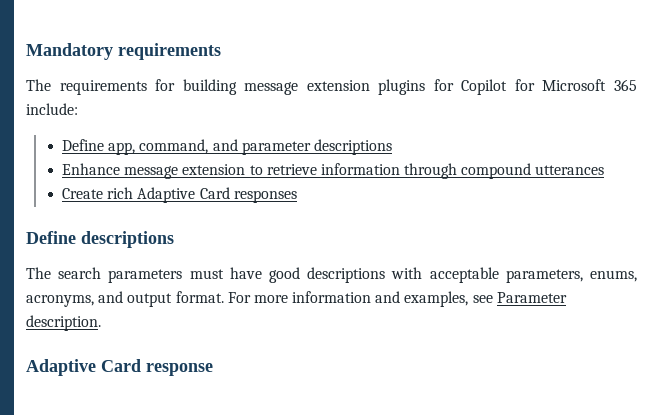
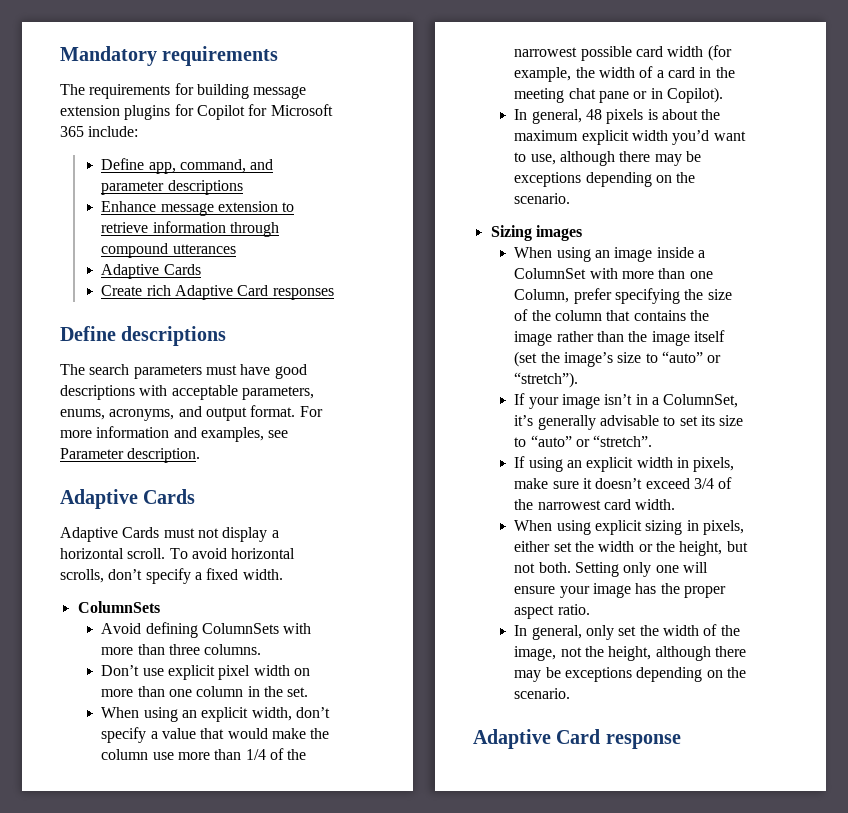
  Enhance message extension to retrieve information through compound utterances
+ Adaptive Cards
  For more information and examples, see Parameter description.
+ Adaptive Cards
+ Adaptive Cards must not display a horizontal scroll. To avoid horizontal scrolls, don’t specify a fixed width.
+ ColumnSets
+ Avoid defining ColumnSets with more than three columns.
+ Don’t use explicit pixel width on more than one column in the set.
+ When using an explicit width, don’t specify a value that would make the column use more than 1/4 of the narrowest possible card width (for example, the width of a card in the meeting chat pane or in Copilot).
+ In general, 48 pixels is about the maximum explicit width you’d want to use, although there may be exceptions depending on the scenario.
+ Sizing images
+ When using an image inside a ColumnSet with more than one Column, prefer specifying the size of the column that contains the image rather than the image itself (set the image’s size to “auto” or “stretch”).
+ If your image isn’t in a ColumnSet, it’s generally advisable to set its size to “auto” or “stretch”.
+ If using an explicit width in pixels, make sure it doesn’t exceed 3/4 of the narrowest card width.
+ When using explicit sizing in pixels, either set the width or the height, but not both. Setting only one will ensure your image has the proper aspect ratio.
+ In general, only set the width of the image, not the height, although there may be exceptions depending on the scenario.

